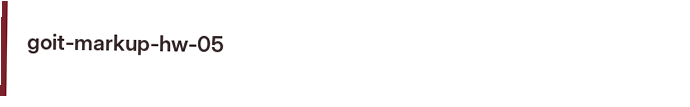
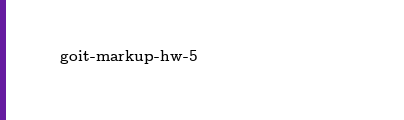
- goit-markup-hw-05
+ goit-markup-hw-5

